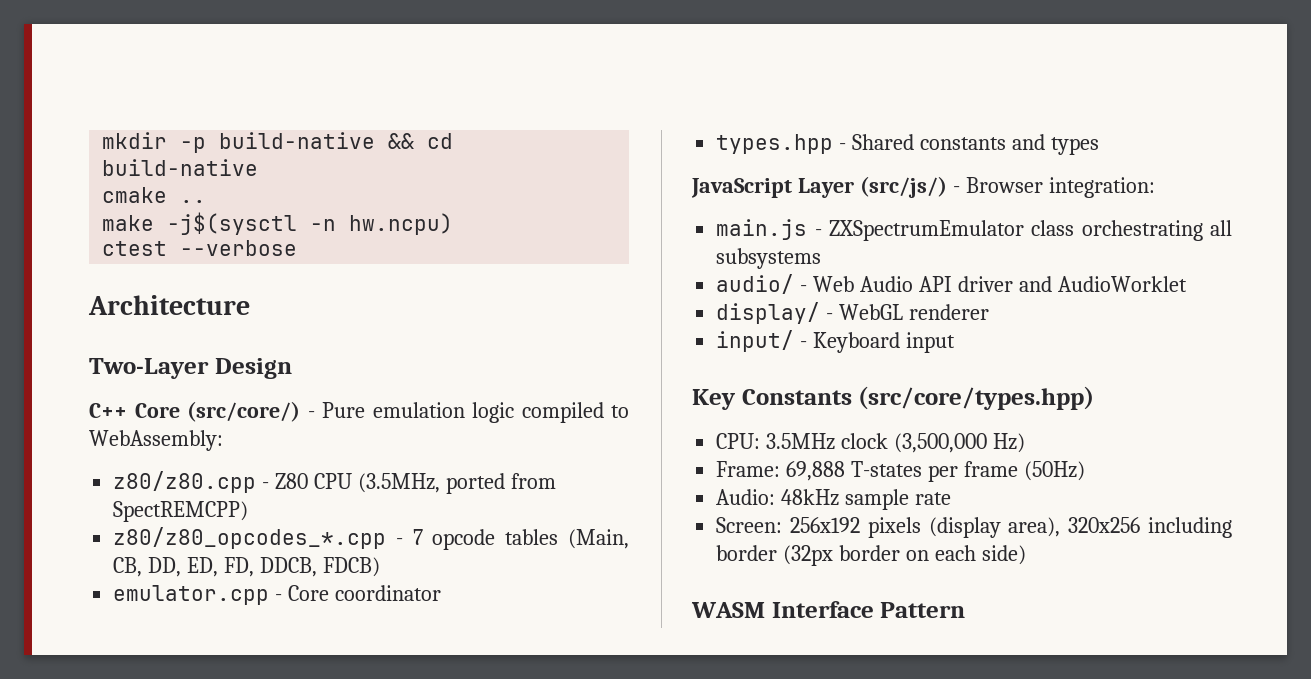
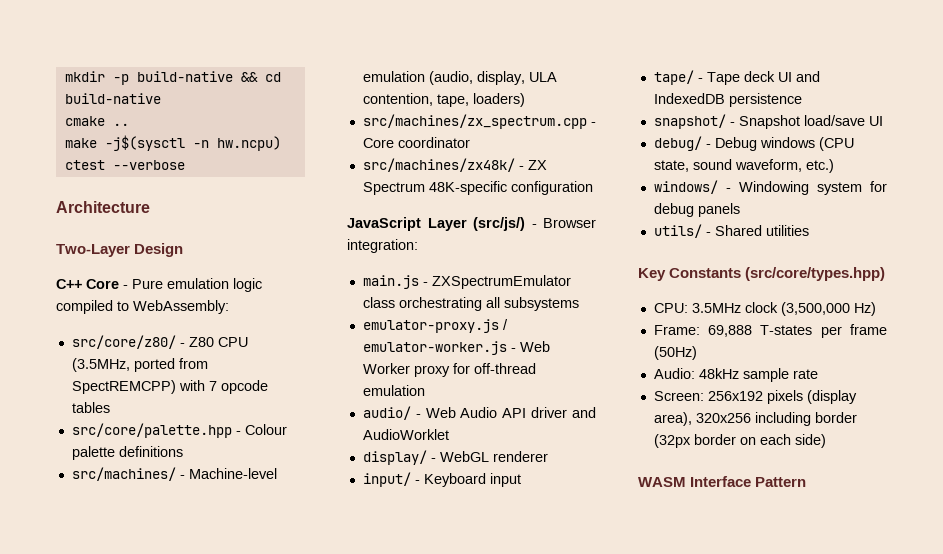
- C++ Core (src/core/) - Pure emulation logic compiled to WebAssembly:
+ C++ Core - Pure emulation logic compiled to WebAssembly:
- z80/z80.cpp - Z80 CPU (3.5MHz, ported from SpectREMCPP)
- z80/z80_opcodes_*.cpp - 7 opcode tables (Main, CB, DD, ED, FD, DDCB, FDCB)
- emulator.cpp - Core coordinator
- types.hpp - Shared constants and types
+ src/core/z80/ - Z80 CPU (3.5MHz, ported from SpectREMCPP) with 7 opcode tables
+ src/core/palette.hpp - Colour palette definitions
+ src/machines/ - Machine-level emulation (audio, display, ULA contention, tape, loaders)
+ src/machines/zx_spectrum.cpp - Core coordinator
+ src/machines/zx48k/ - ZX Spectrum 48K-specific configuration
+ emulator-proxy.js / emulator-worker.js - Web Worker proxy for off-thread emulation
+ tape/ - Tape deck UI and IndexedDB persistence
+ snapshot/ - Snapshot load/save UI
+ debug/ - Debug windows (CPU state, sound waveform, etc.)
+ windows/ - Windowing system for debug panels
+ utils/ - Shared utilities

